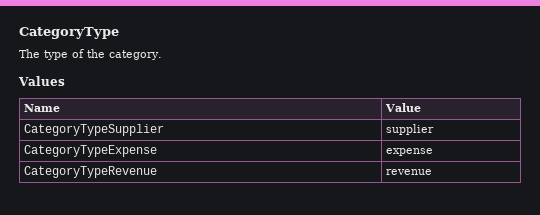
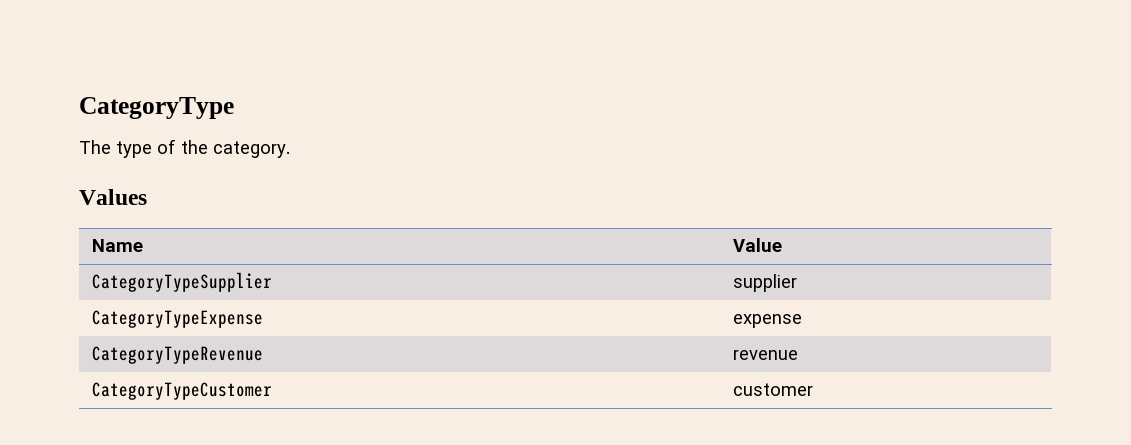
+ CategoryTypeCustomer | customer

